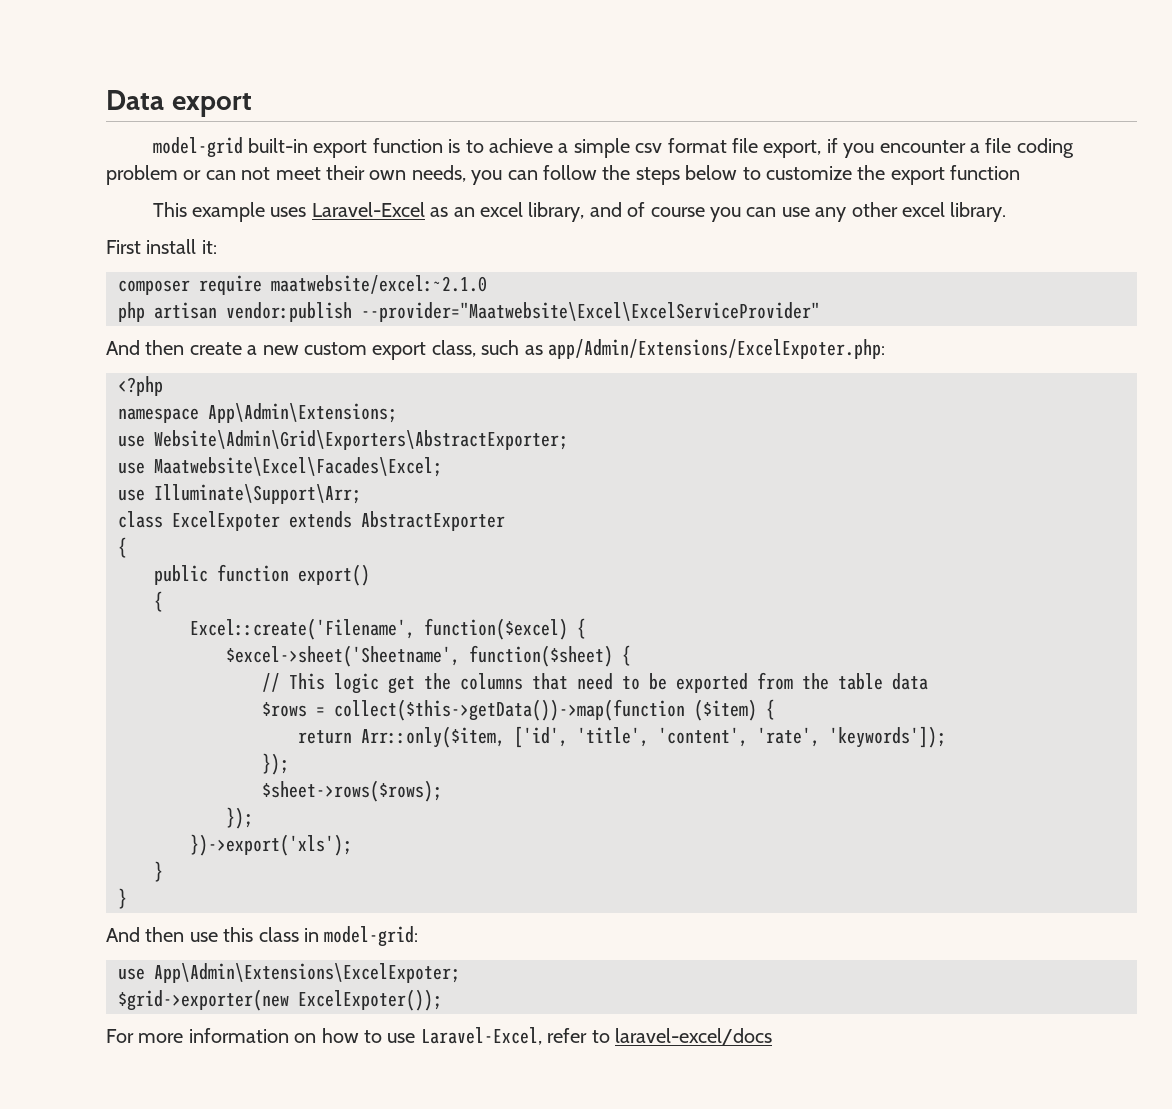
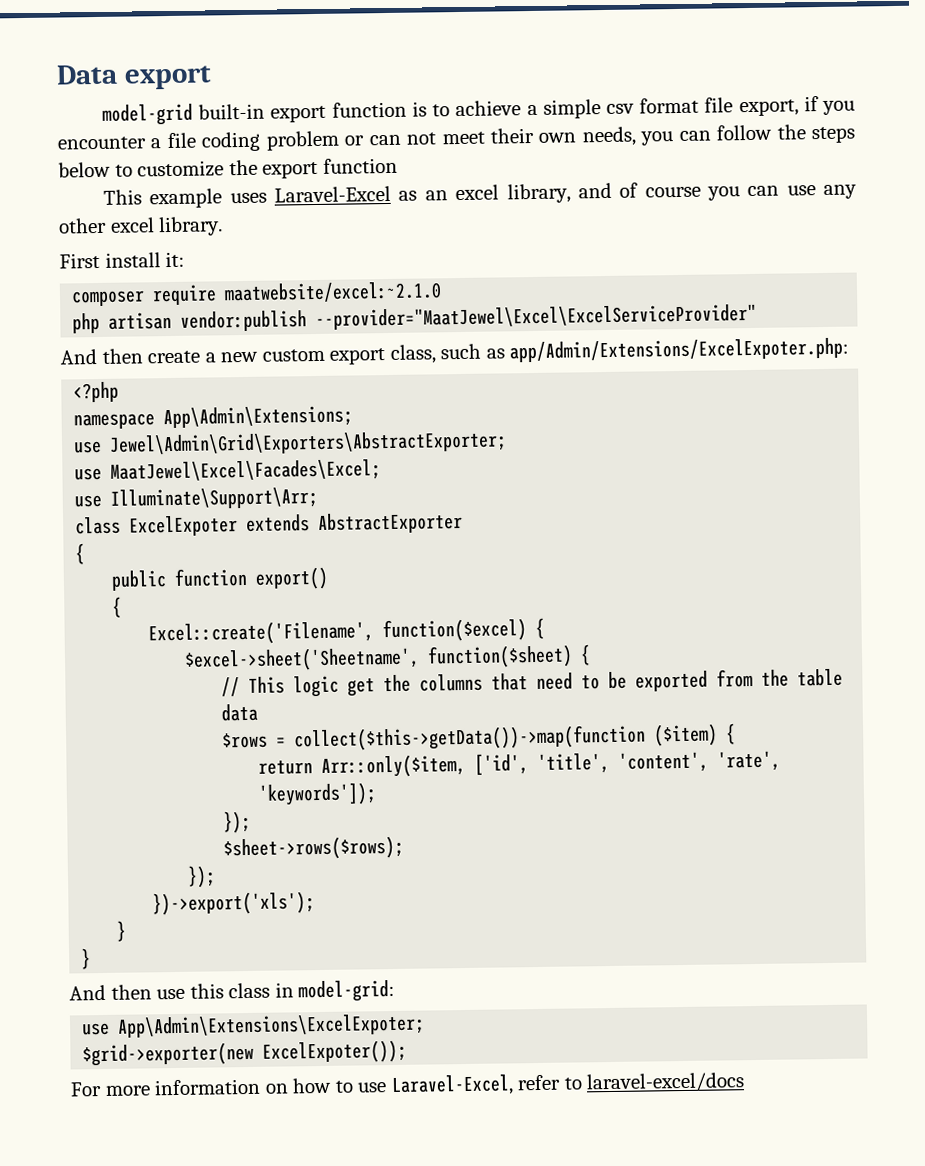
- php artisan vendor:publish --provider="Maatwebsite\Excel\ExcelServiceProvider"
+ php artisan vendor:publish --provider="MaatJewel\Excel\ExcelServiceProvider"
- use Website\Admin\Grid\Exporters\AbstractExporter;
- use Maatwebsite\Excel\Facades\Excel;
+ use Jewel\Admin\Grid\Exporters\AbstractExporter;
+ use MaatJewel\Excel\Facades\Excel;

